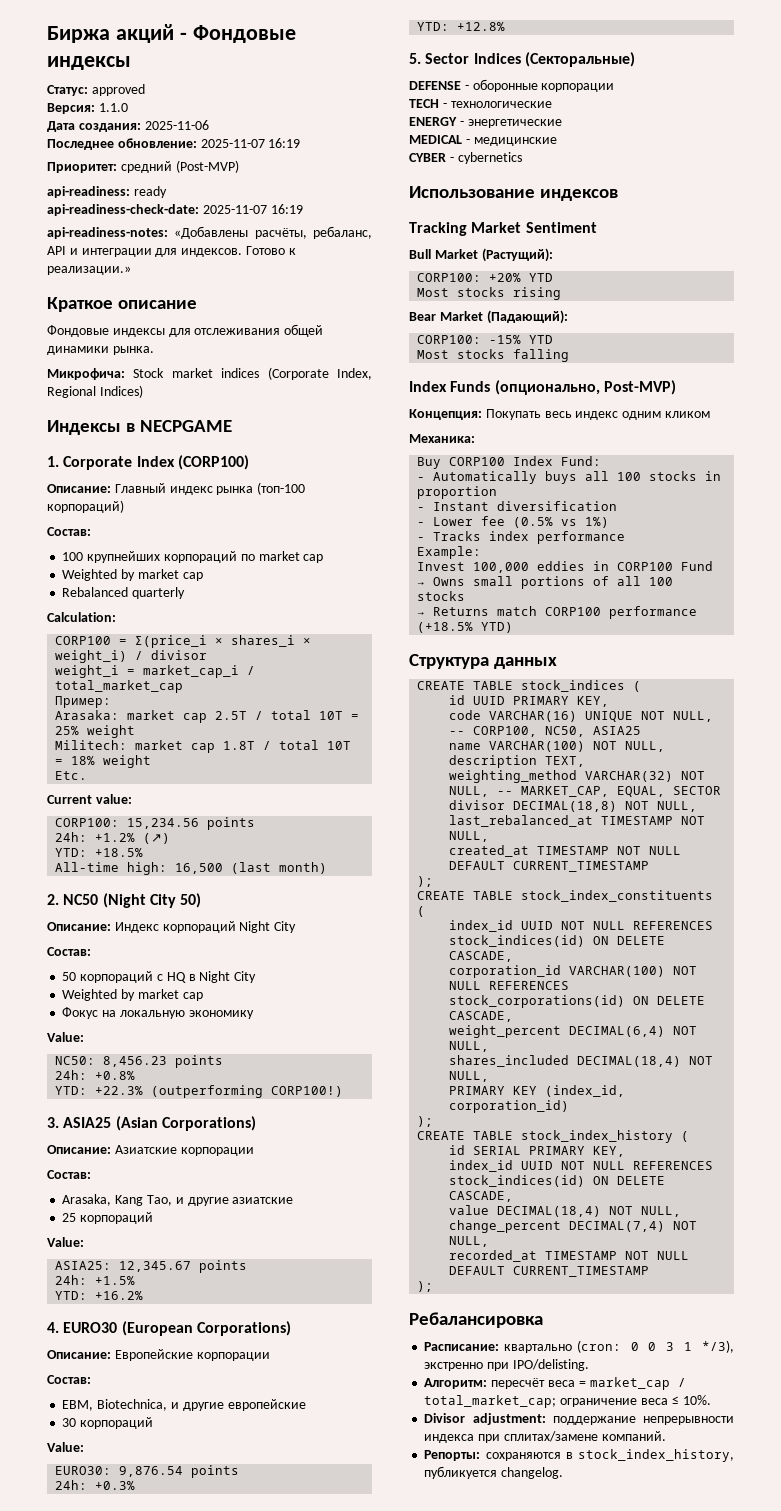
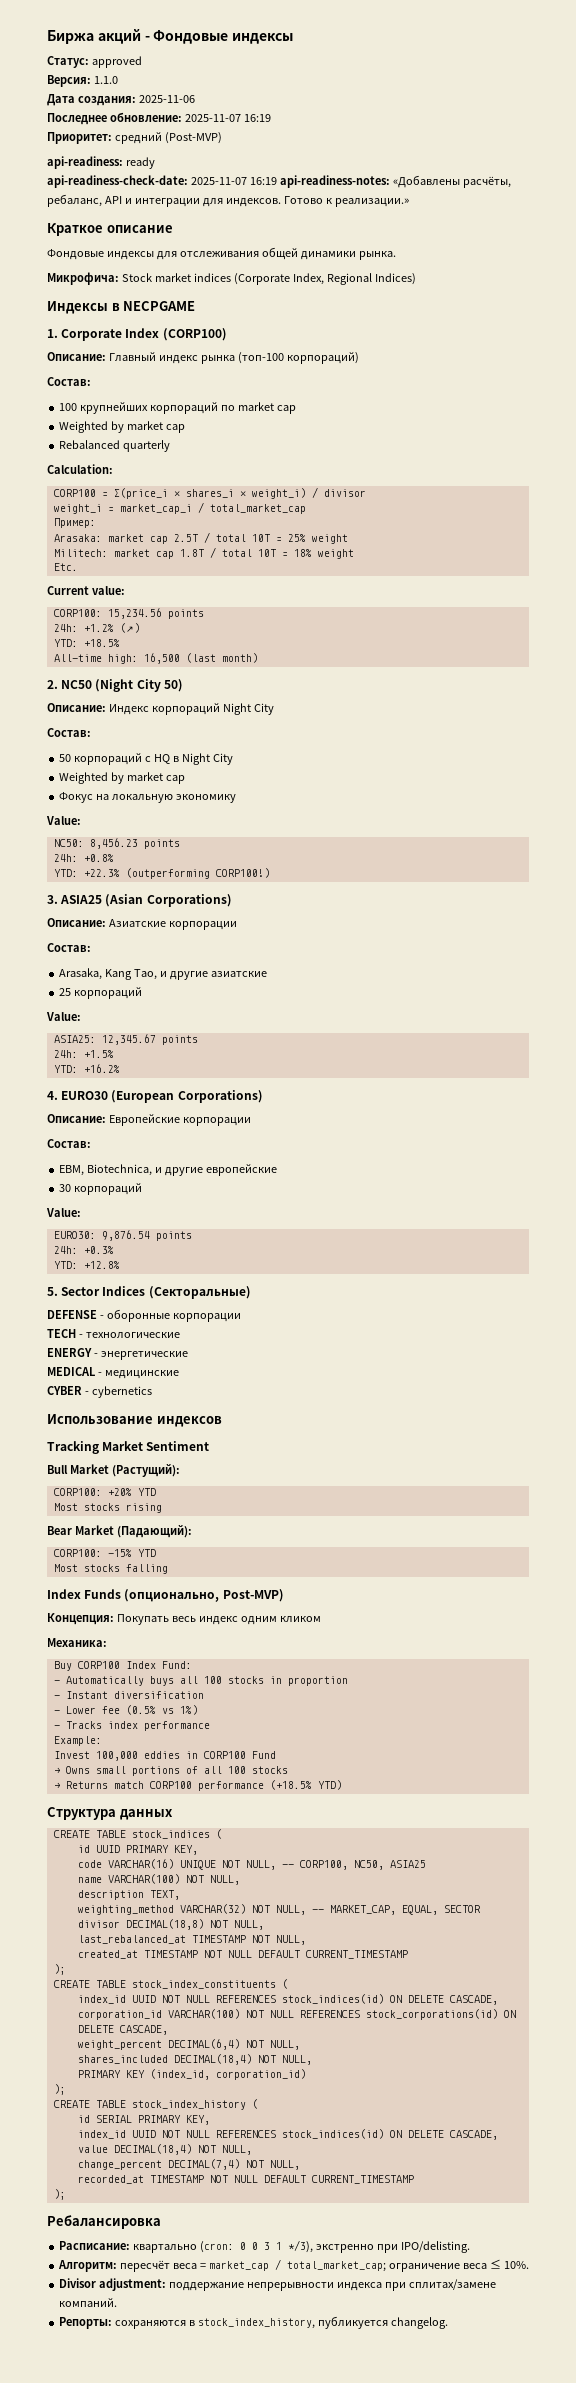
- api-readiness-check-date: 2025-11-07 16:19
- api-readiness-notes: «Добавлены расчёты, ребаланс, API и интеграции для индексов.
+ api-readiness-check-date: 2025-11-07 16:19 api-readiness-notes: «Добавлены расчёты, ребаланс, API и интеграции для индексов.

